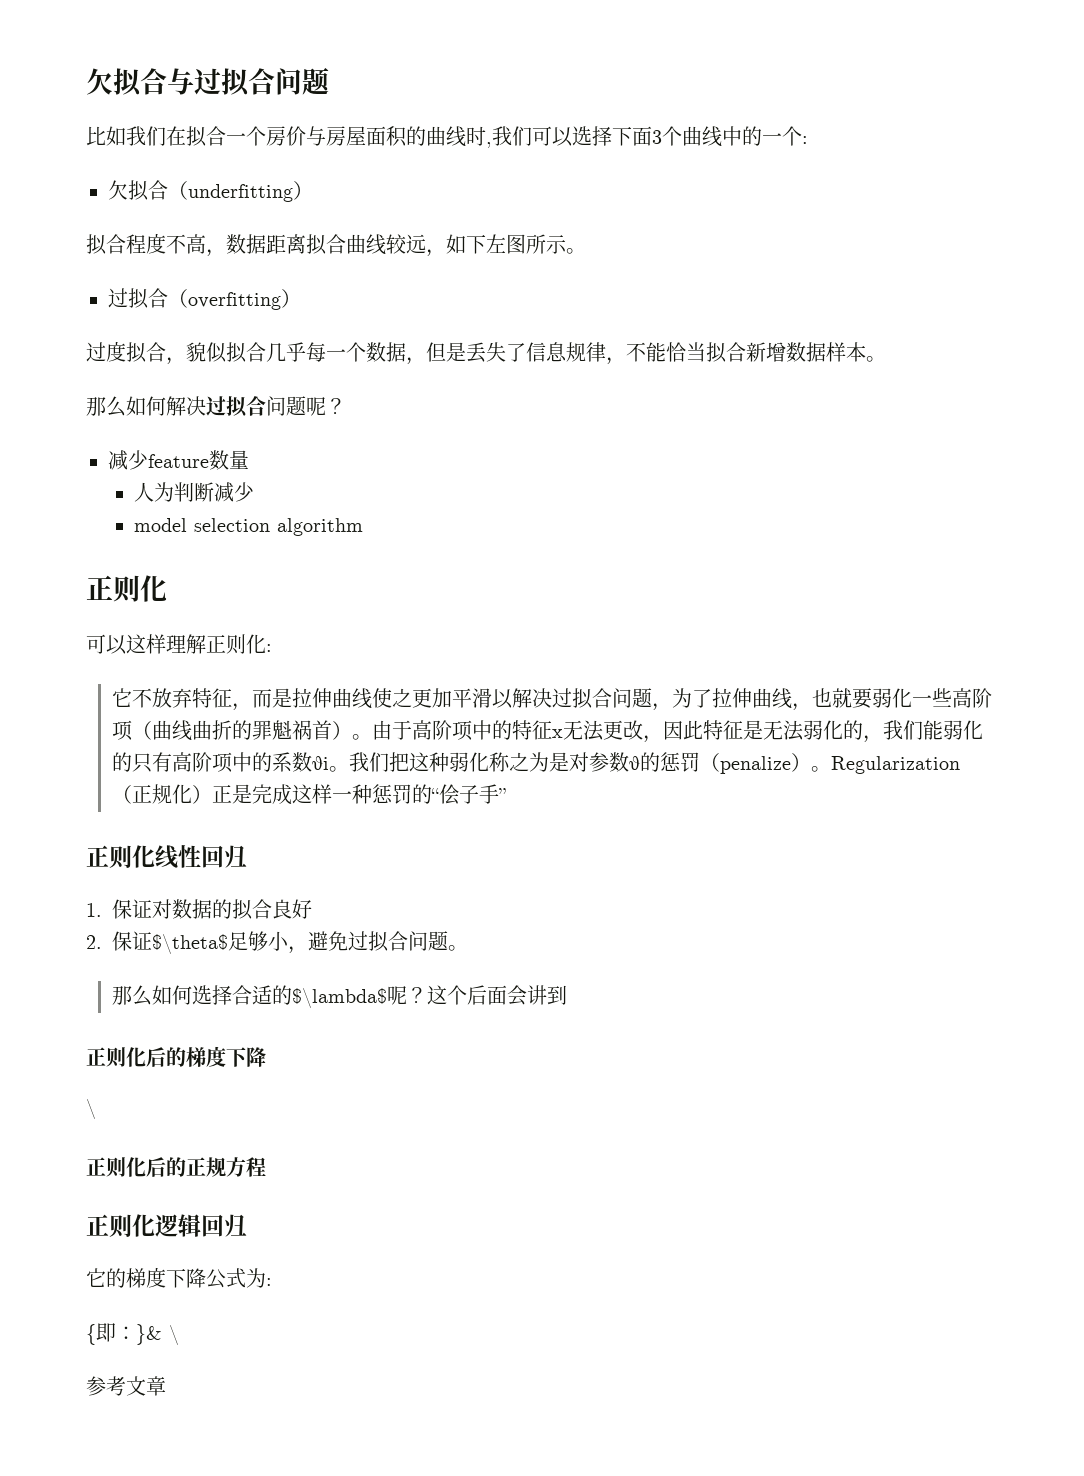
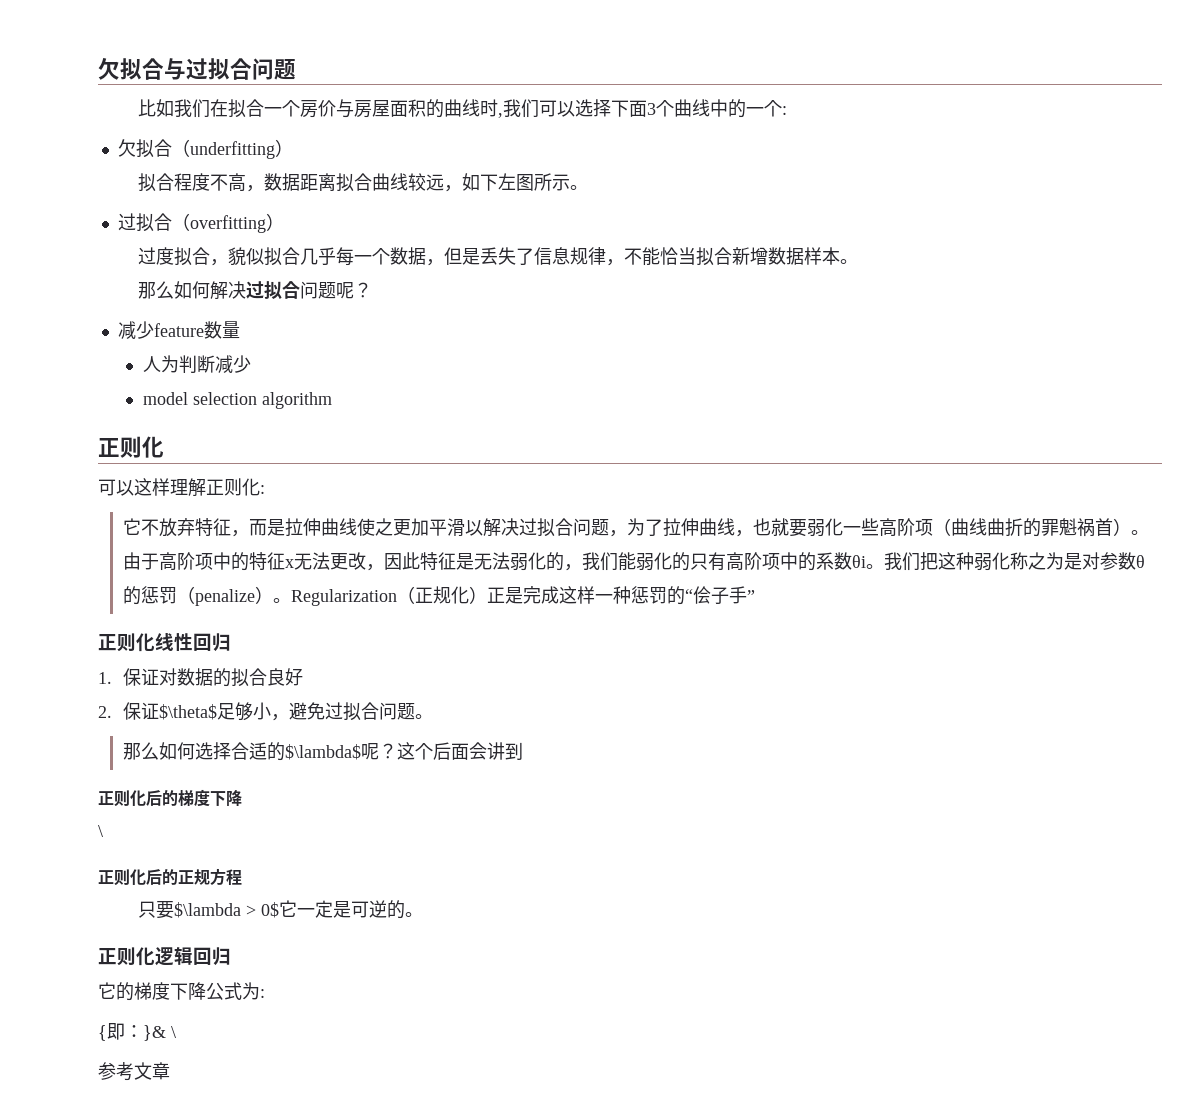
+ 只要$\lambda > 0$它一定是可逆的。

